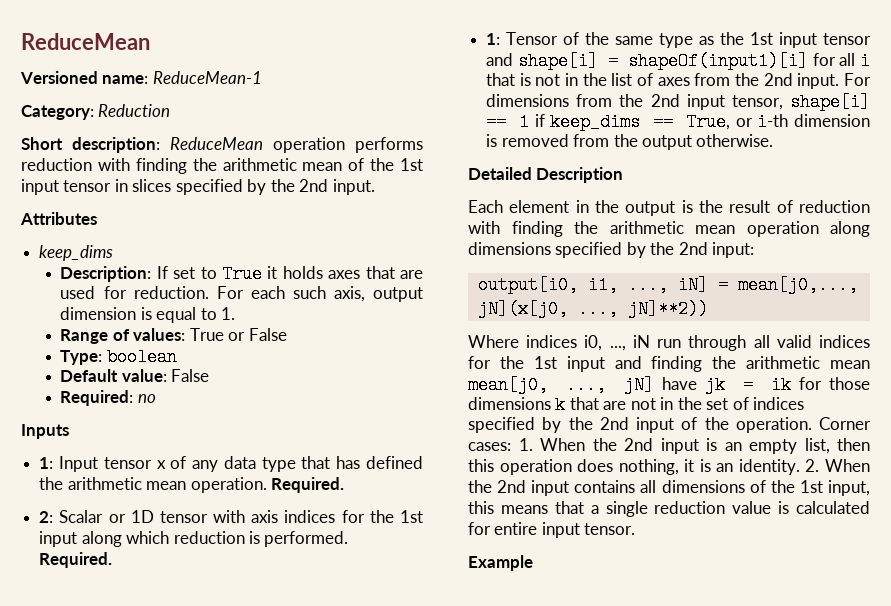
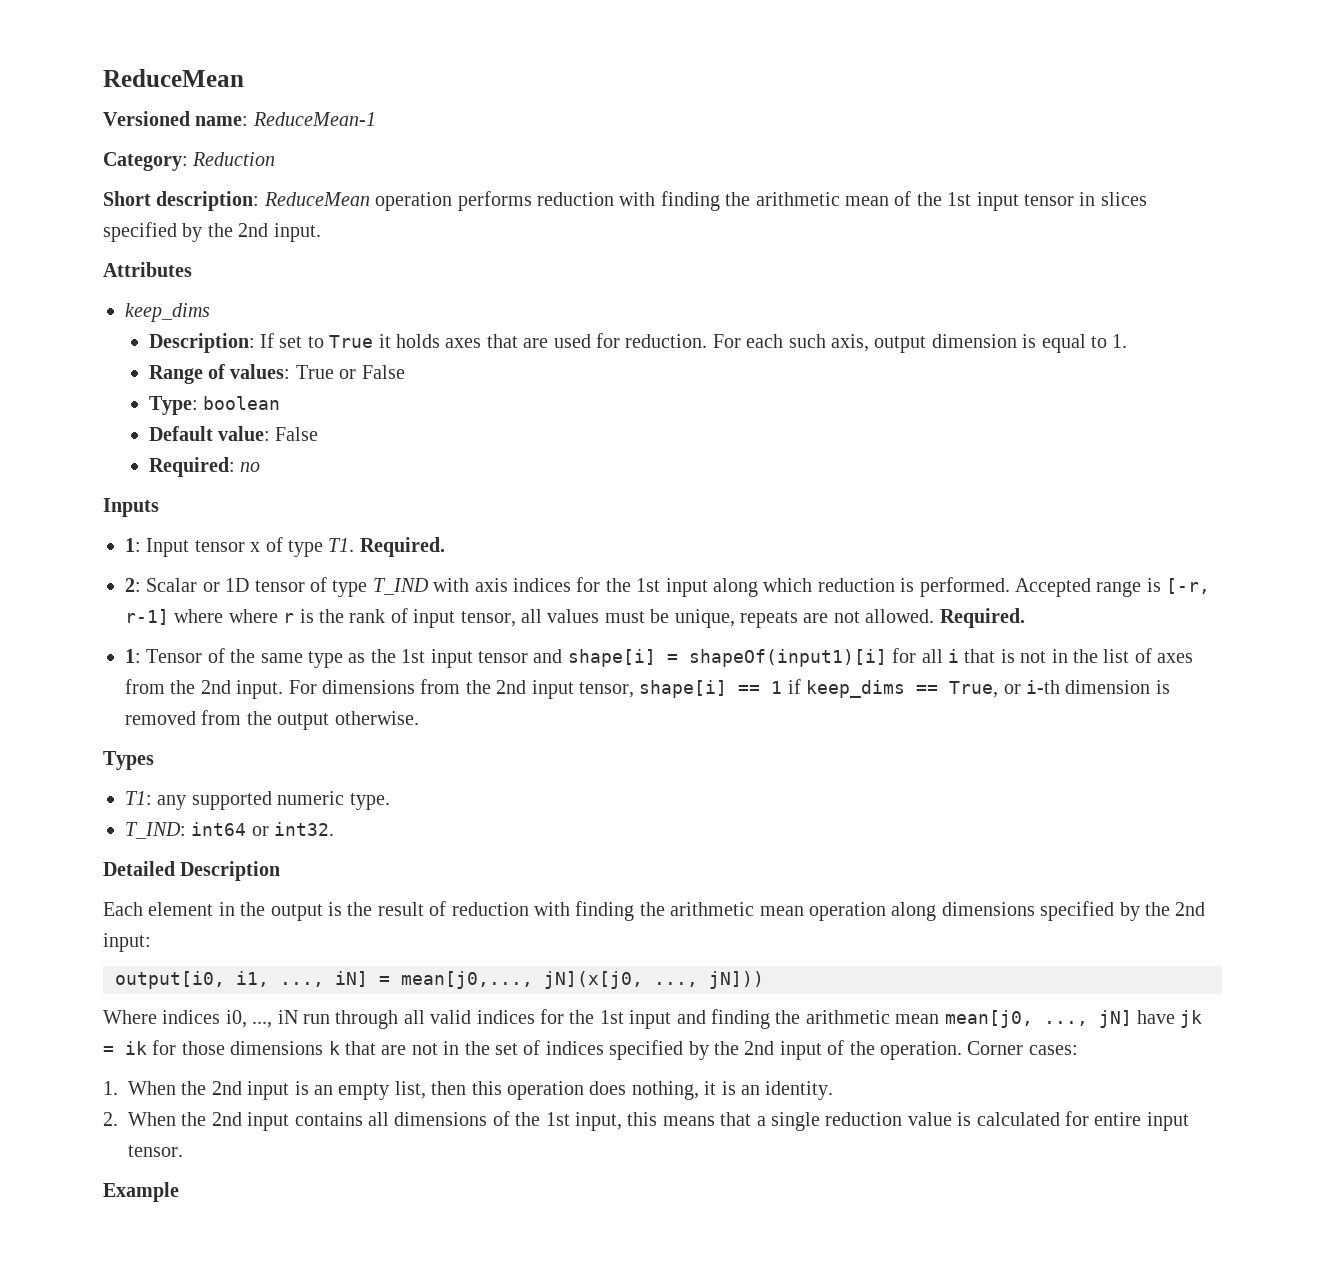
- 1: Input tensor x of any data type that has defined the arithmetic mean operation. Required.
+ 1: Input tensor x of type T1. Required.
- 2: Scalar or 1D tensor with axis indices for the 1st input along which reduction is performed.
+ 2: Scalar or 1D tensor of type T_IND with axis indices for the 1st input along which reduction is performed.
+ Accepted range is [-r, r-1] where where r is the rank of input tensor, all values must be unique, repeats are not allowed.
+ Types
+ T1: any supported numeric type.
+ T_IND: int64 or int32.
- output[i0, i1, ..., iN] = mean[j0,..., jN](x[j0, ..., jN]**2))
+ output[i0, i1, ..., iN] = mean[j0,..., jN](x[j0, ..., jN]))
- Corner cases: 1. When the 2nd input is an empty list, then this operation does nothing, it is an identity. 2. When the 2nd input contains all dimensions of the 1st input, this means that a single reduction value is calculated for entire input tensor.
+ Corner cases:
+ 1. When the 2nd input is an empty list, then this operation does nothing, it is an identity.
+ 2. When the 2nd input contains all dimensions of the 1st input, this means that a single reduction value is calculated for entire input tensor.

